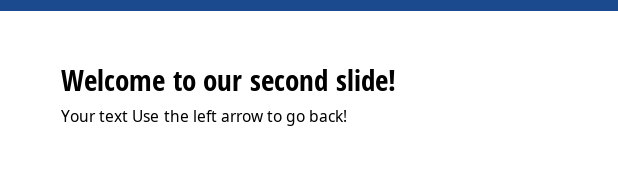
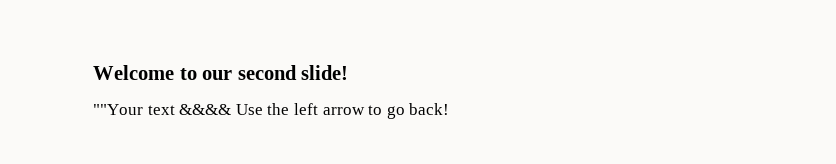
- Your text Use the left arrow to go back!
+ ""Your text &&&& Use the left arrow to go back!

